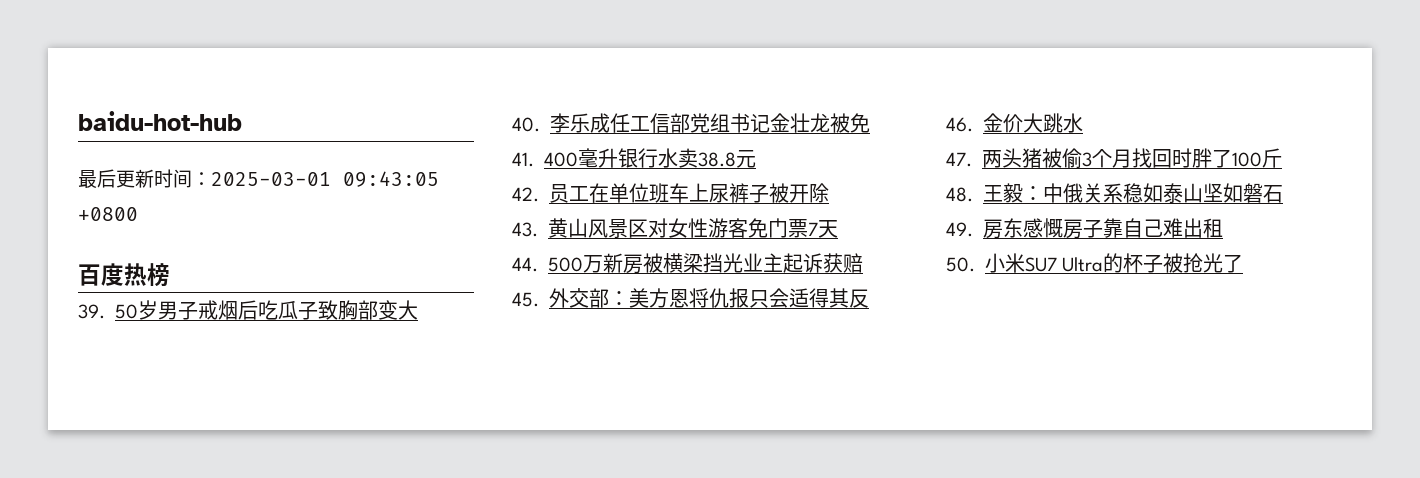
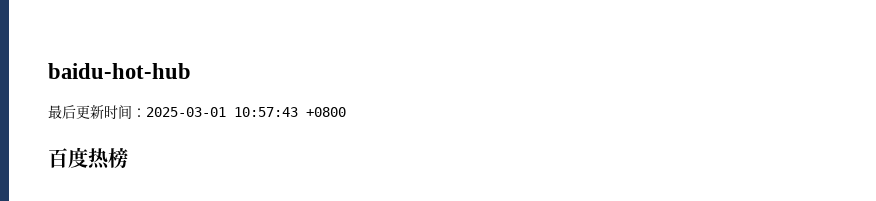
- 最后更新时间：2025-03-01 09:43:05 +0800
+ 最后更新时间：2025-03-01 10:57:43 +0800
- 39. 50岁男子戒烟后吃瓜子致胸部变大
- 40.李乐成任工信部党组书记金壮龙被免
- 41. 400毫升银行水卖38.8元
- 42.员工在单位班车上尿裤子被开除
- 43.黄山风景区对女性游客免门票7天
- 44. 500万新房被横梁挡光业主起诉获赔
- 45.外交部：美方恩将仇报只会适得其反
- 46.金价大跳水
- 47.两头猪被偷3个月找回时胖了100斤
- 48.王毅：中俄关系稳如泰山坚如磐石
- 49.房东感慨房子靠自己难出租
- 50.小米SU7 Ultra的杯子被抢光了

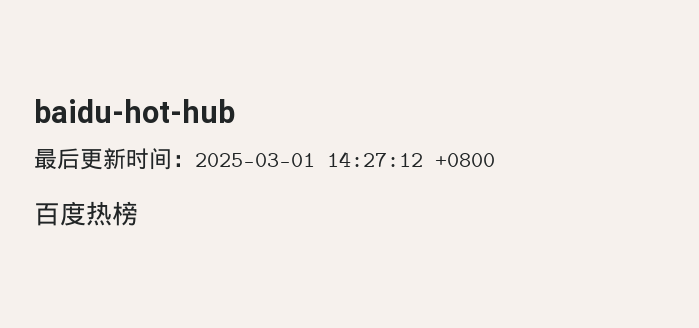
- 最后更新时间：2025-03-01 10:57:43 +0800
+ 最后更新时间：2025-03-01 14:27:12 +0800

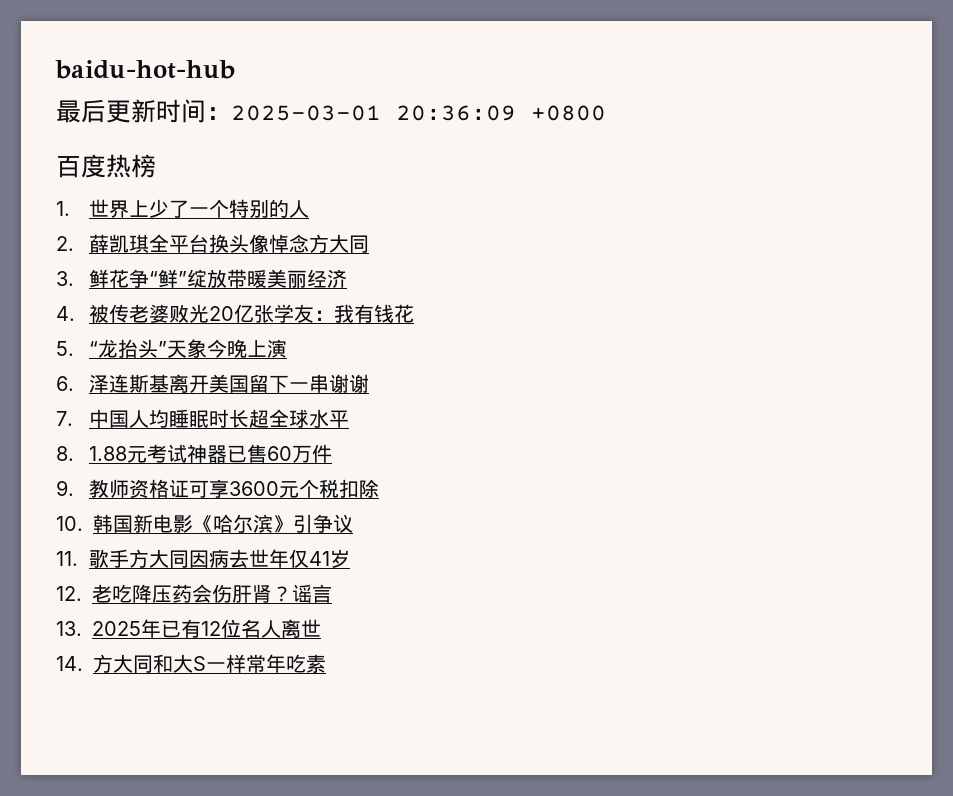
- 最后更新时间：2025-03-01 14:27:12 +0800
+ 最后更新时间：2025-03-01 20:36:09 +0800
+ 1.世界上少了一个特别的人
+ 2.薛凯琪全平台换头像悼念方大同
+ 3.鲜花争“鲜”绽放带暖美丽经济
+ 4.被传老婆败光20亿张学友：我有钱花
+ 5. “龙抬头”天象今晚上演
+ 6.泽连斯基离开美国留下一串谢谢
+ 7.中国人均睡眠时长超全球水平
+ 8. 1.88元考试神器已售60万件
+ 9.教师资格证可享3600元个税扣除
+ 10.韩国新电影《哈尔滨》引争议
+ 11.歌手方大同因病去世年仅41岁
+ 12.老吃降压药会伤肝肾？谣言
+ 13. 2025年已有12位名人离世
+ 14.方大同和大S一样常年吃素

